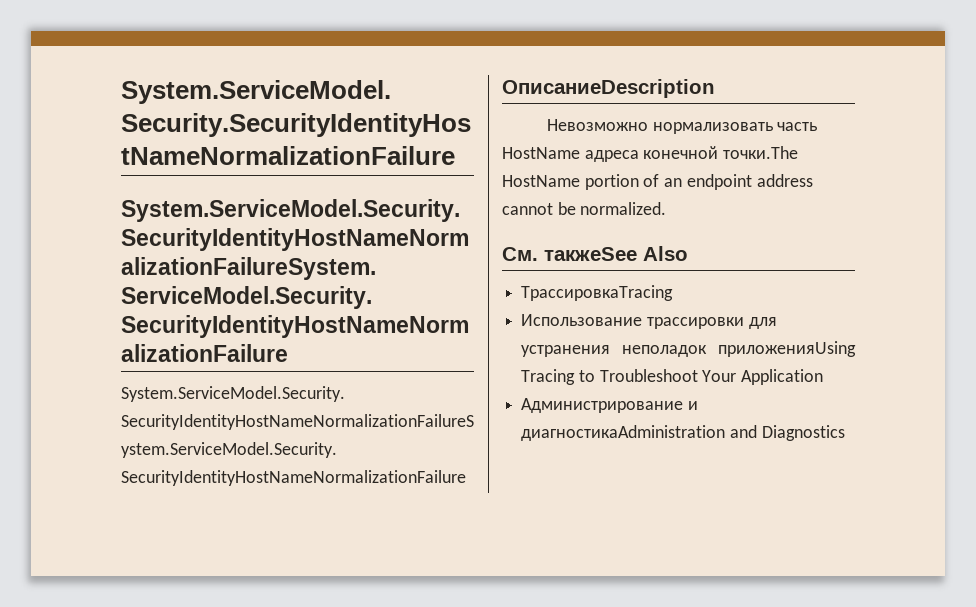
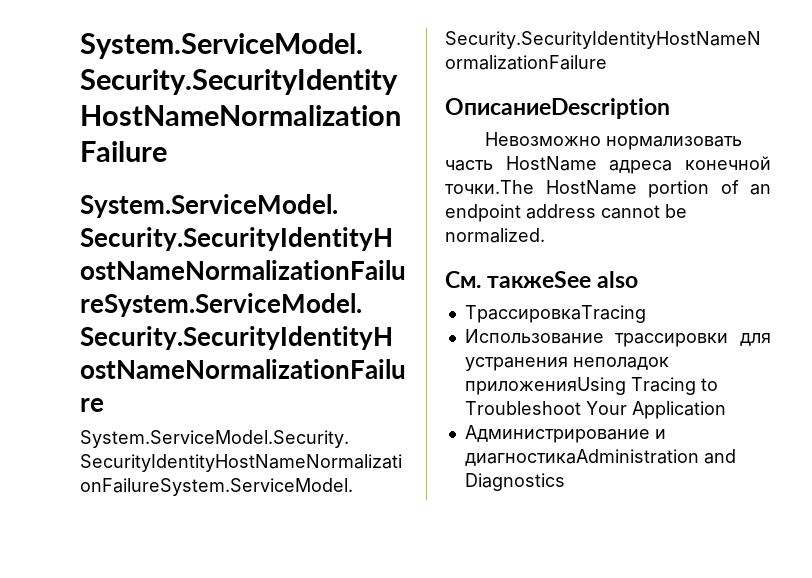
- См. такжеSee Also
+ См. такжеSee also

